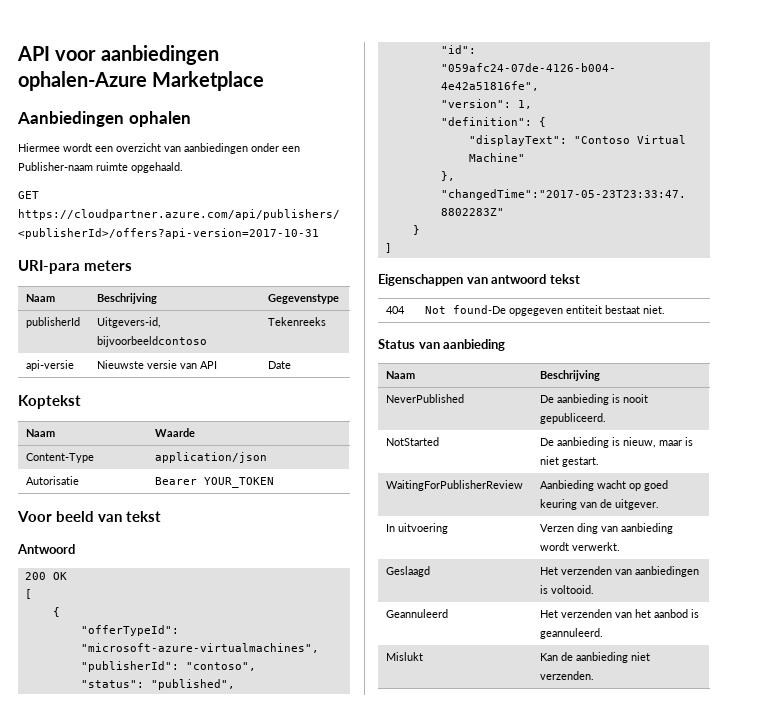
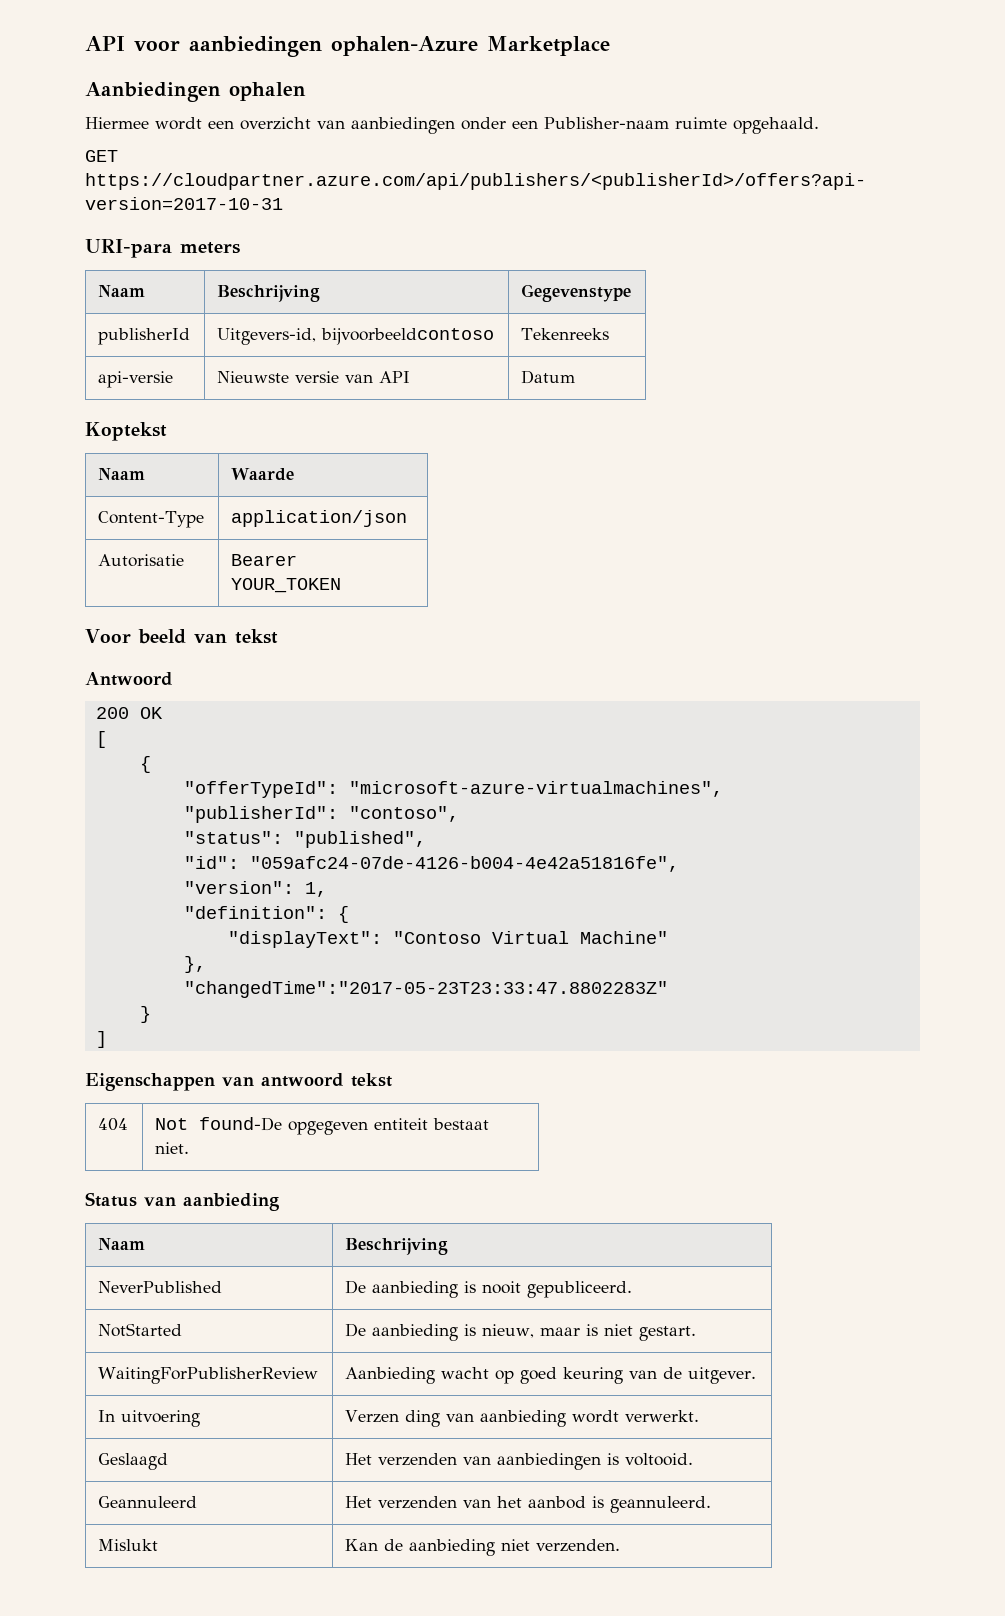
- api-versie | Nieuwste versie van API | Date
+ api-versie | Nieuwste versie van API | Datum

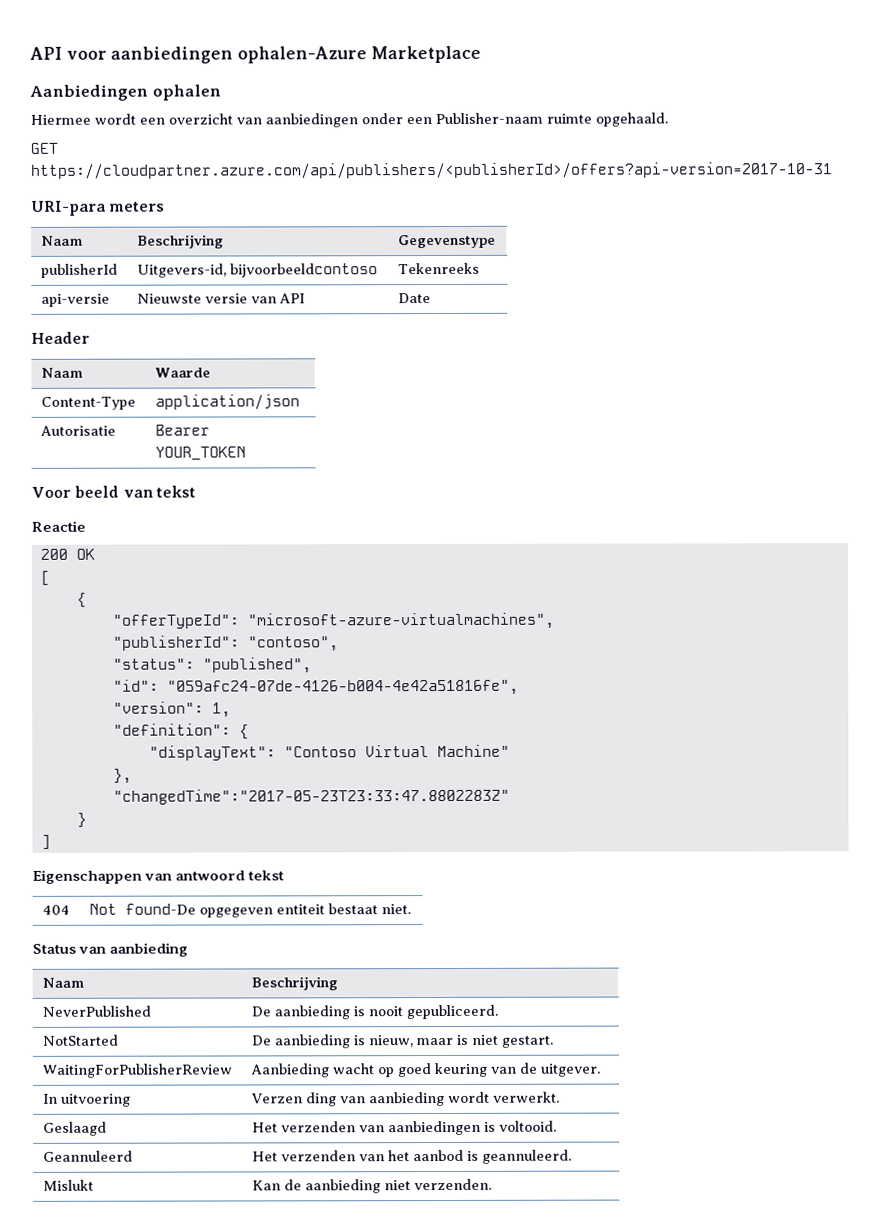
- api-versie | Nieuwste versie van API | Datum
- Koptekst
+ api-versie | Nieuwste versie van API | Date
+ Header
- Antwoord
+ Reactie

